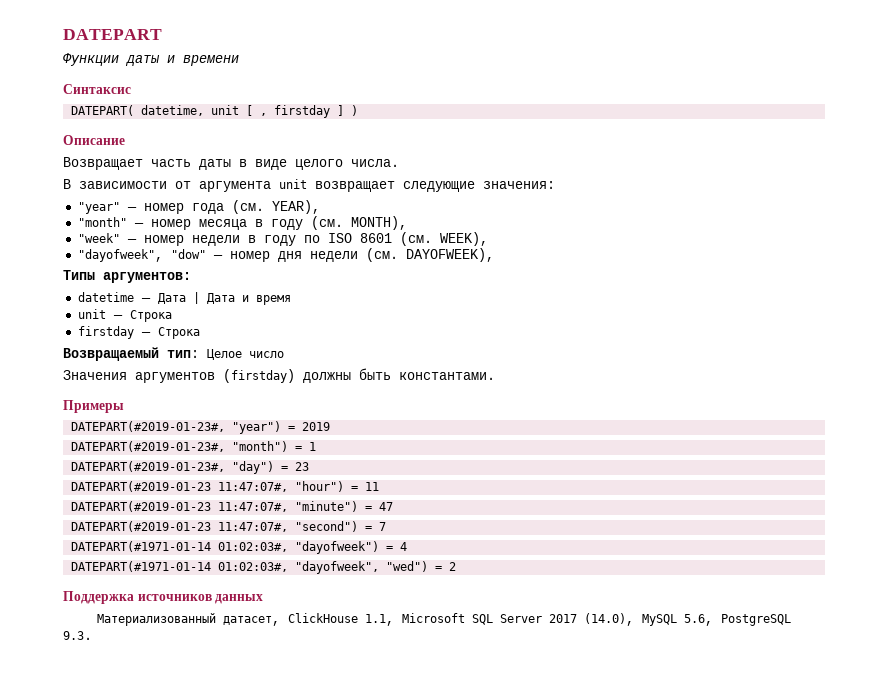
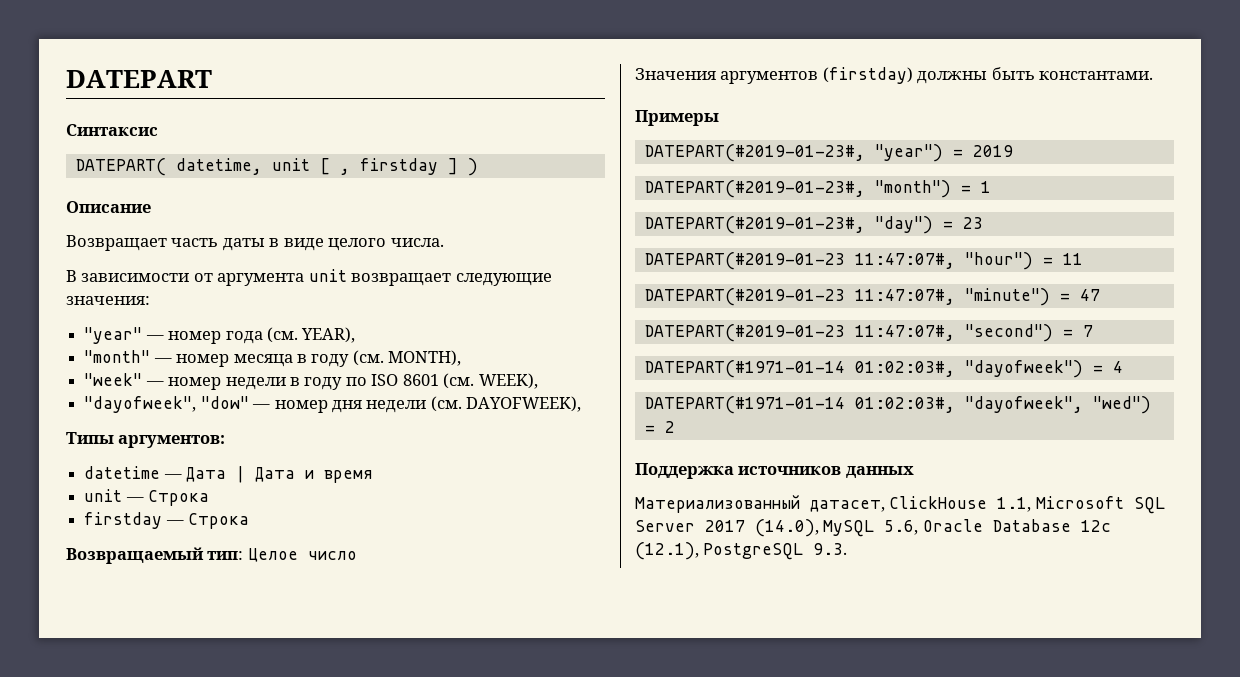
- Функции даты и времени
- Материализованный датасет, ClickHouse 1.1, Microsoft SQL Server 2017 (14.0), MySQL 5.6, PostgreSQL 9.3.
+ Материализованный датасет, ClickHouse 1.1, Microsoft SQL Server 2017 (14.0), MySQL 5.6, Oracle Database 12c (12.1), PostgreSQL 9.3.

